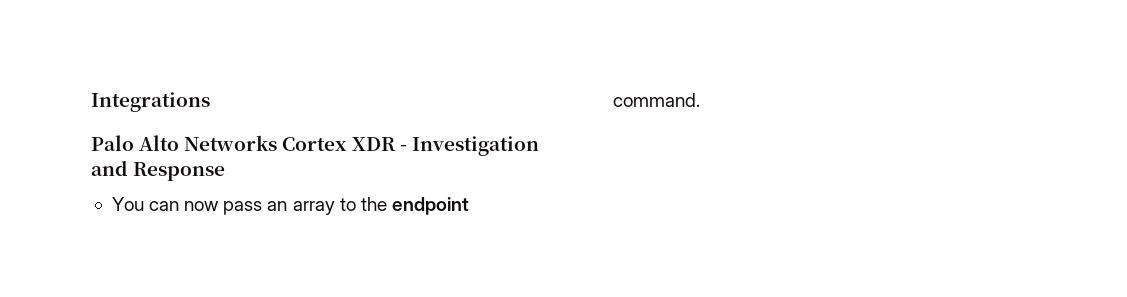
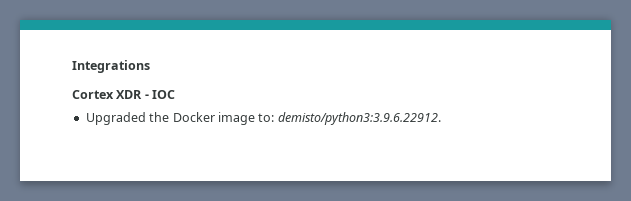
- Palo Alto Networks Cortex XDR - Investigation and Response
- You can now pass an array to the endpoint command.
+ Cortex XDR - IOC
+ Upgraded the Docker image to: demisto/python3:3.9.6.22912.

